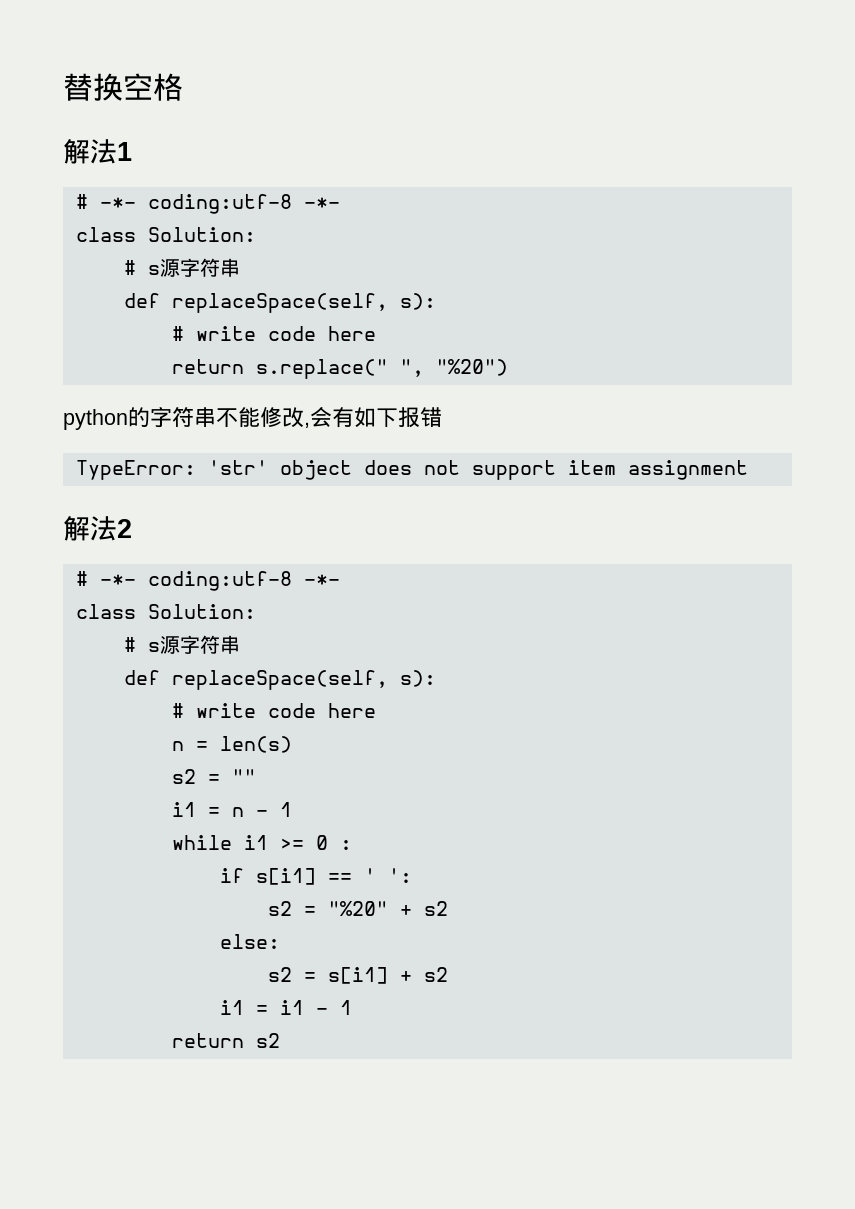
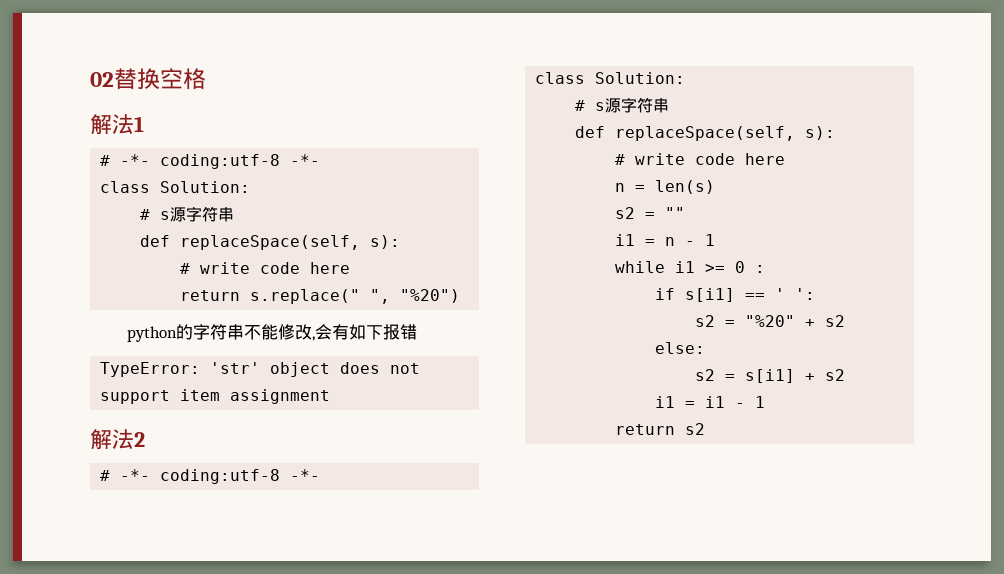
- 替换空格
+ 02替换空格

